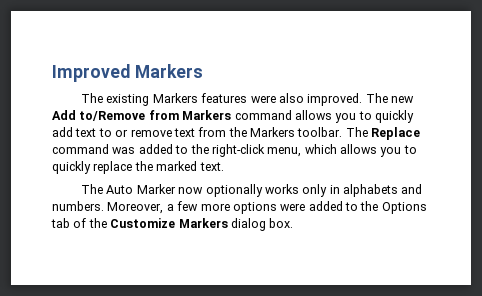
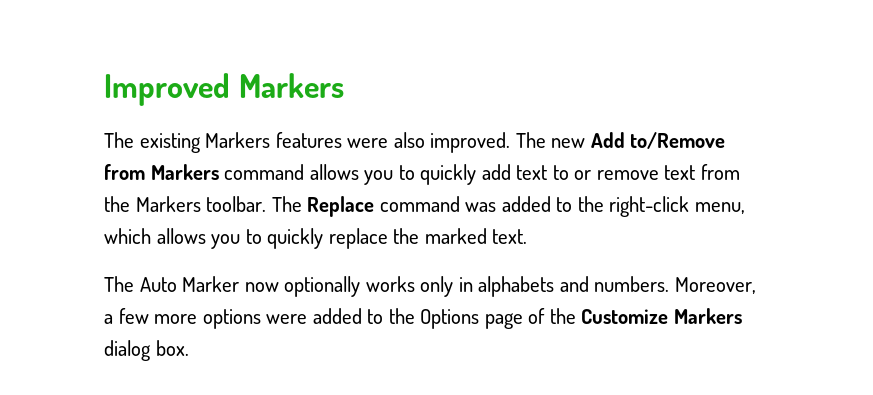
- Moreover, a few more options were added to the Options tab of the Customize Markers dialog box.
+ Moreover, a few more options were added to the Options page of the Customize Markers dialog box.

